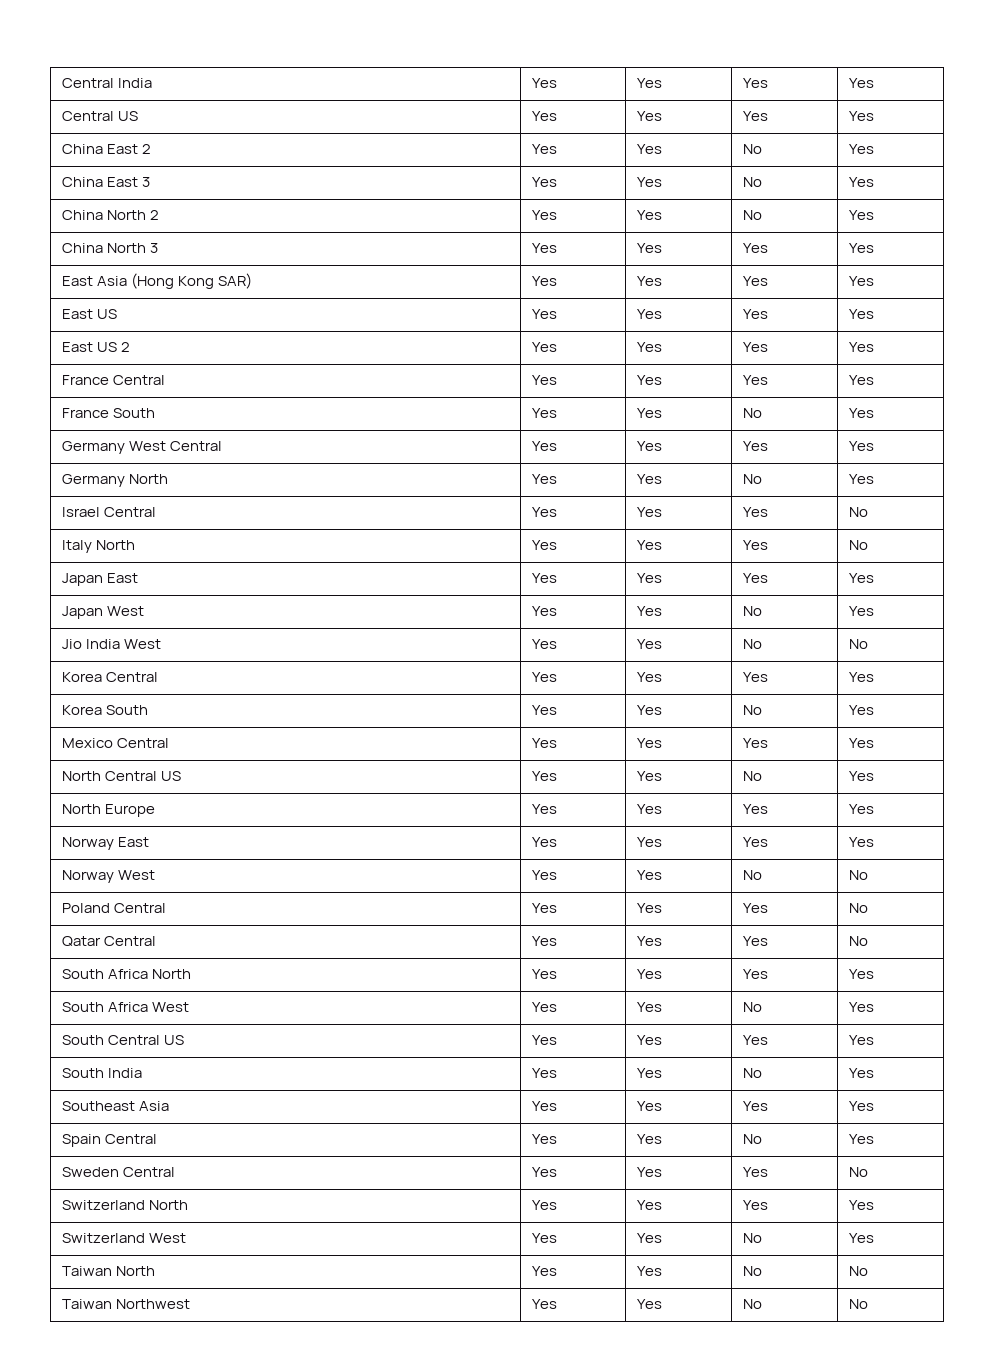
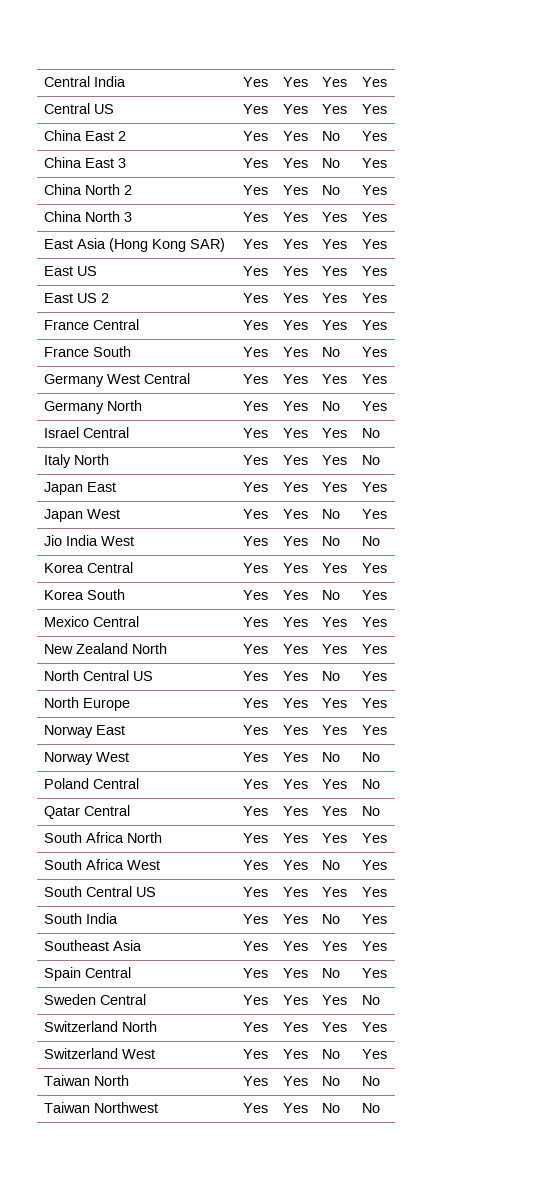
+ New Zealand North | Yes | Yes | Yes | Yes

